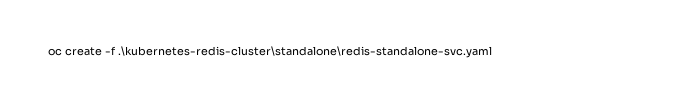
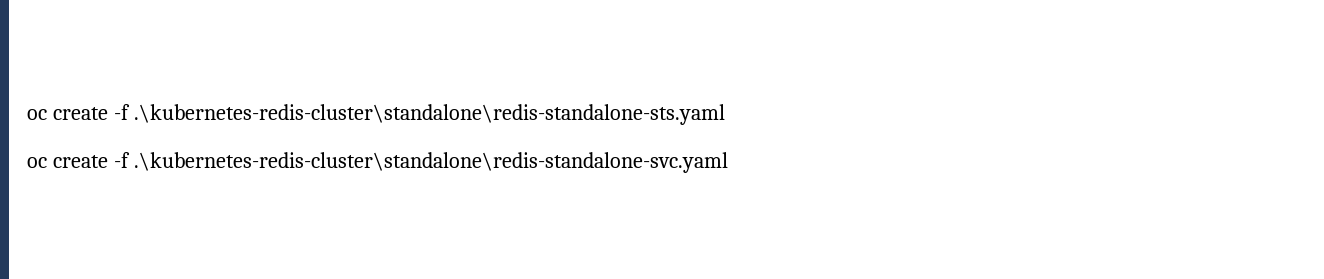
+ oc create -f .\kubernetes-redis-cluster\standalone\redis-standalone-sts.yaml

